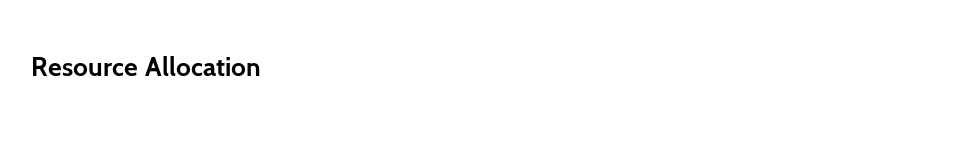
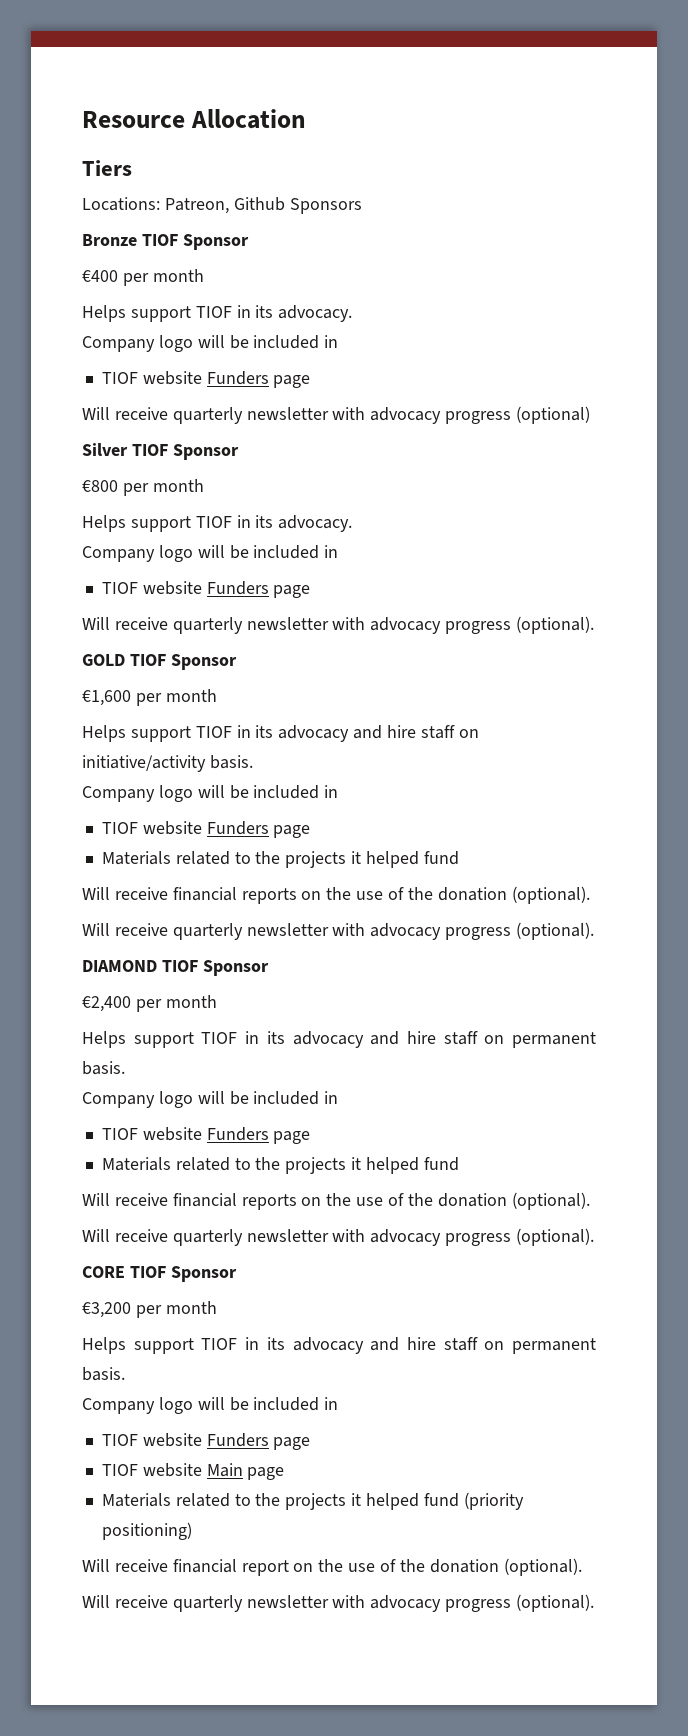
+ Tiers
+ Locations: Patreon, Github Sponsors
+ Bronze TIOF Sponsor
+ €400 per month
+ Helps support TIOF in its advocacy.
+ Company logo will be included in
+ TIOF website Funders page
+ Will receive quarterly newsletter with advocacy progress (optional)
+ Silver TIOF Sponsor
+ €800 per month
+ Helps support TIOF in its advocacy.
+ Company logo will be included in
+ TIOF website Funders page
+ Will receive quarterly newsletter with advocacy progress (optional).
+ GOLD TIOF Sponsor
+ €1,600 per month
+ Helps support TIOF in its advocacy and hire staff on initiative/activity basis.
+ Company logo will be included in
+ TIOF website Funders page
+ Materials related to the projects it helped fund
+ Will receive financial reports on the use of the donation (optional).
+ Will receive quarterly newsletter with advocacy progress (optional).
+ DIAMOND TIOF Sponsor
+ €2,400 per month
+ Helps support TIOF in its advocacy and hire staff on permanent basis.
+ Company logo will be included in
+ TIOF website Funders page
+ Materials related to the projects it helped fund
+ Will receive financial reports on the use of the donation (optional).
+ Will receive quarterly newsletter with advocacy progress (optional).
+ CORE TIOF Sponsor
+ €3,200 per month
+ Helps support TIOF in its advocacy and hire staff on permanent basis.
+ Company logo will be included in
+ TIOF website Funders page
+ TIOF website Main page
+ Materials related to the projects it helped fund (priority positioning)
+ Will receive financial report on the use of the donation (optional).
+ Will receive quarterly newsletter with advocacy progress (optional).

